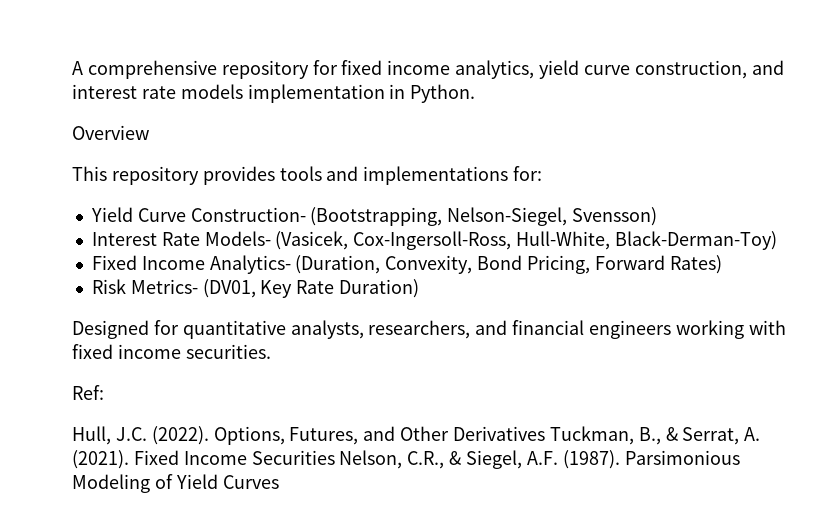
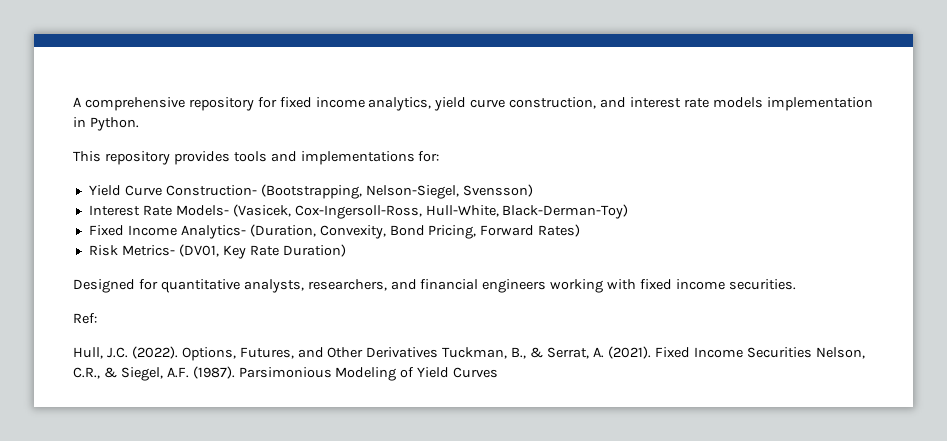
- Overview

